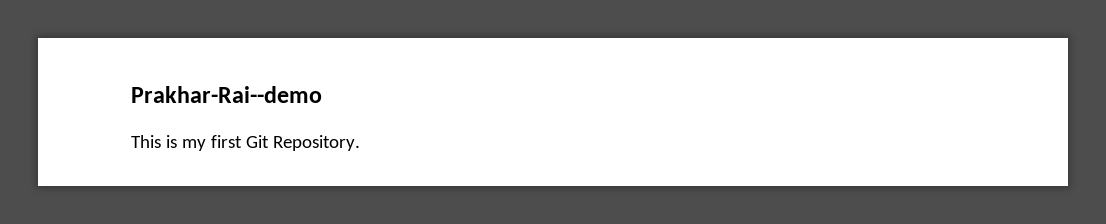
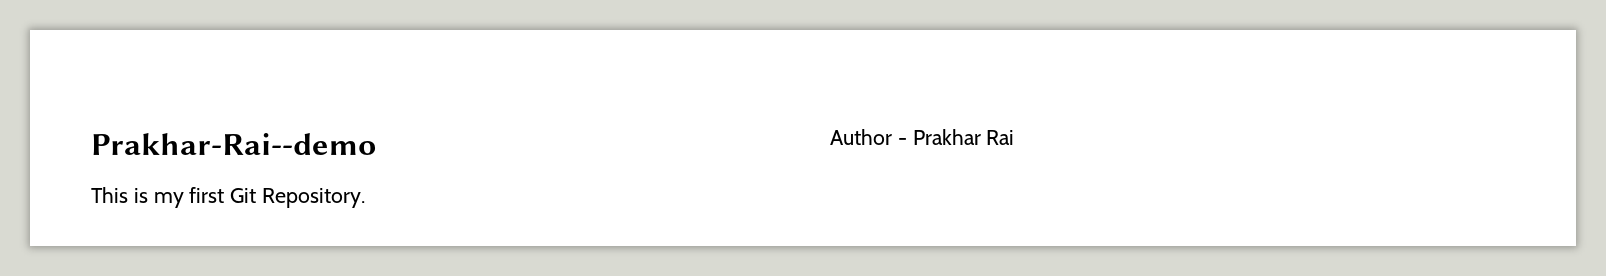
+ Author - Prakhar Rai

